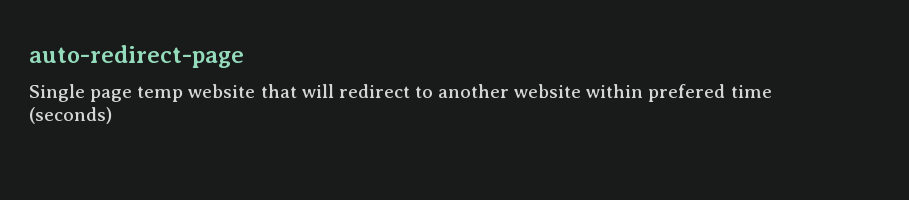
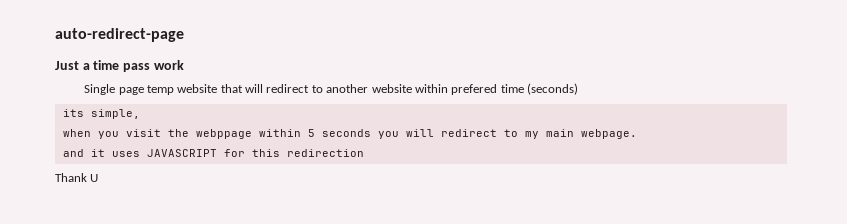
+ Just a time pass work
+ its simple,
+ when you visit the webppage within 5 seconds you will redirect to my main webpage.
+ and it uses JAVASCRIPT for this redirection
+ Thank U

